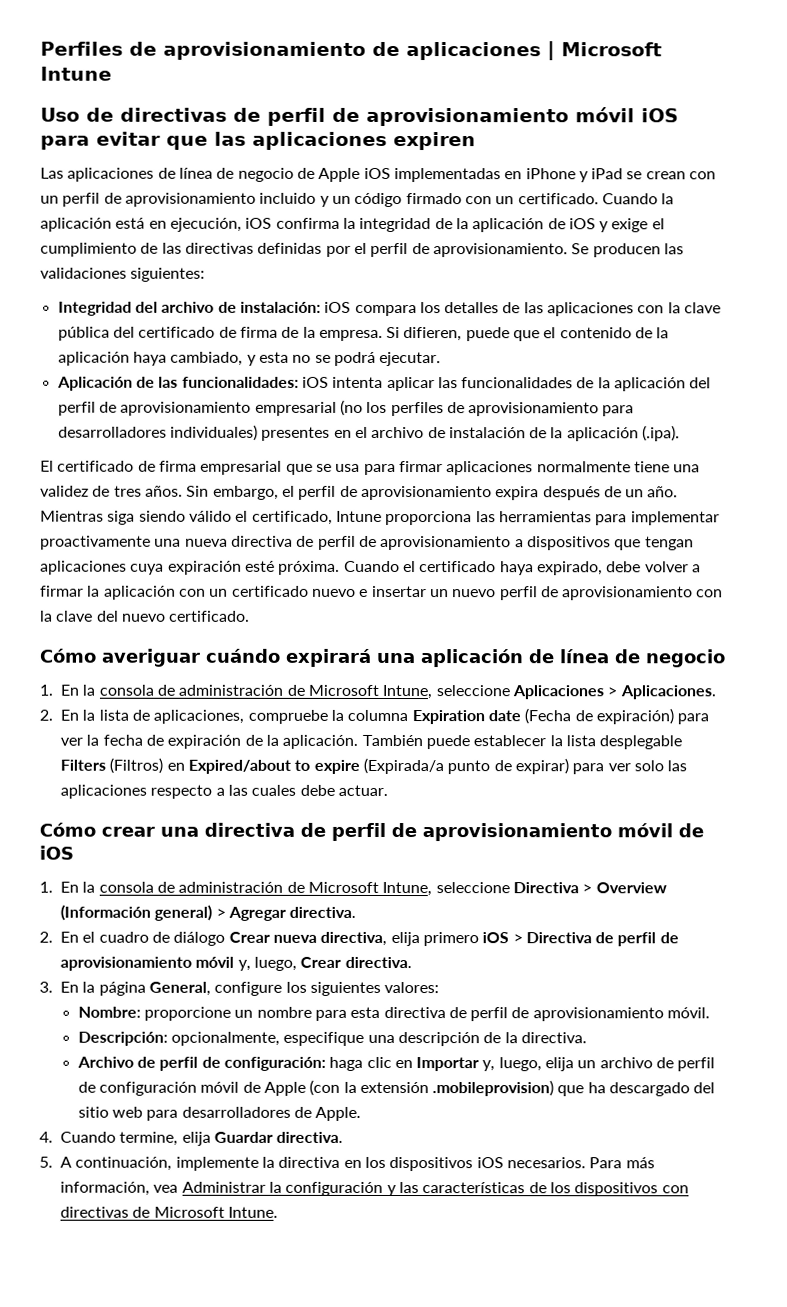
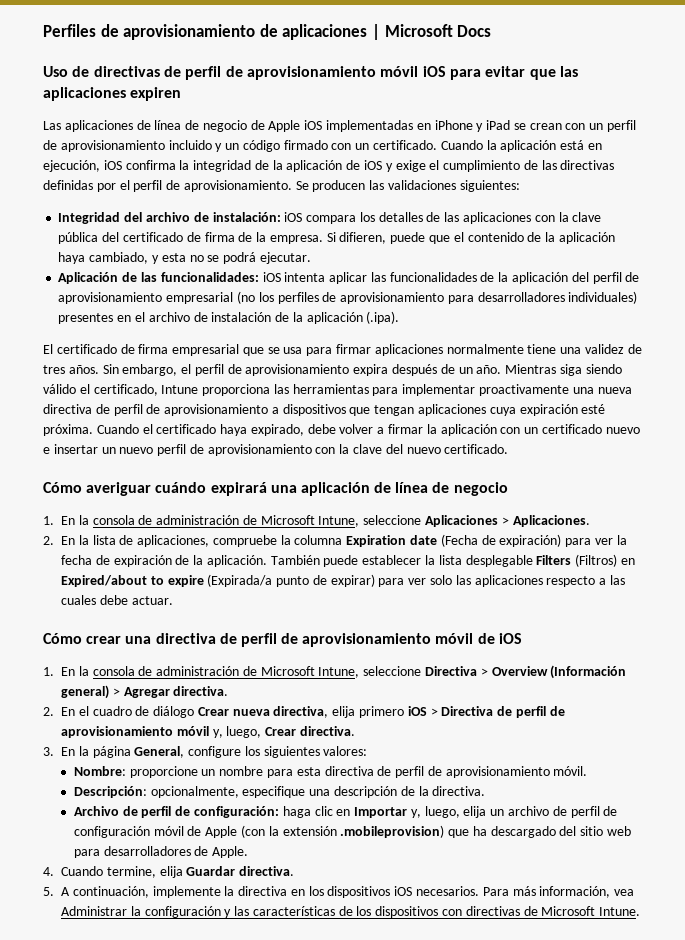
- Perfiles de aprovisionamiento de aplicaciones | Microsoft Intune
+ Perfiles de aprovisionamiento de aplicaciones | Microsoft Docs

